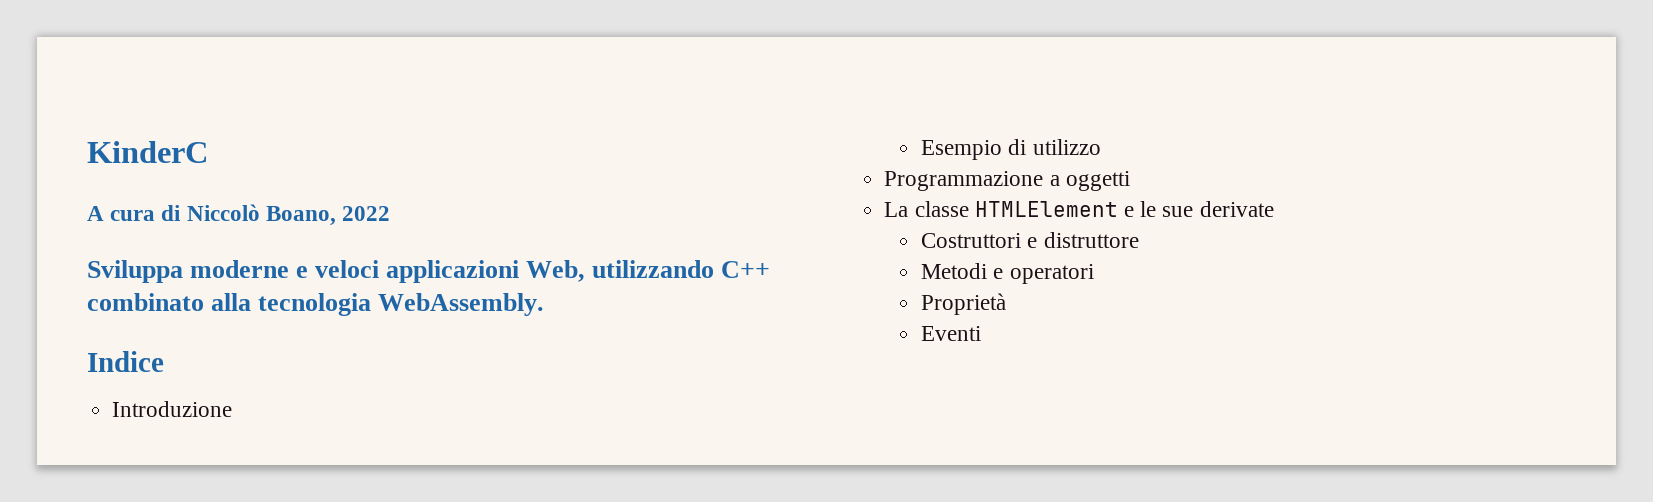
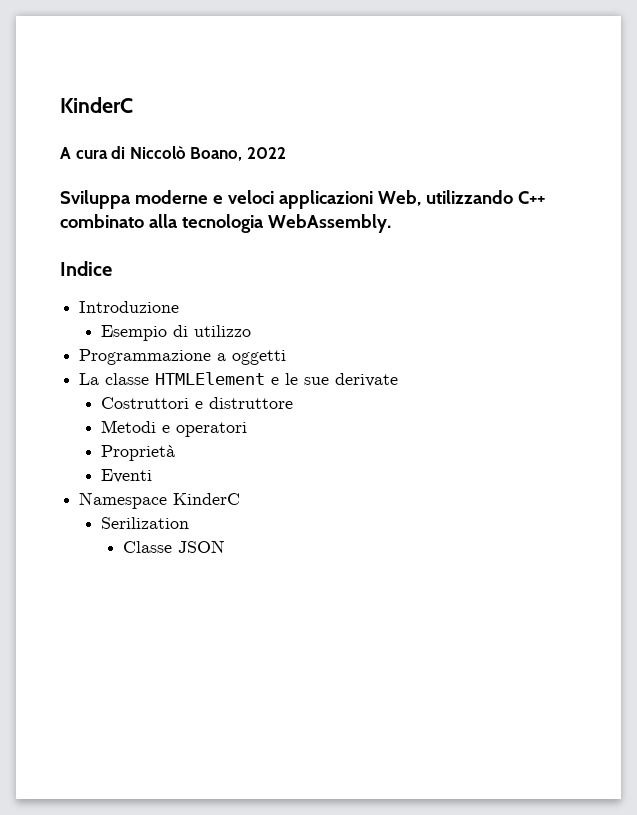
+ Namespace KinderC
+ Serilization
+ Classe JSON

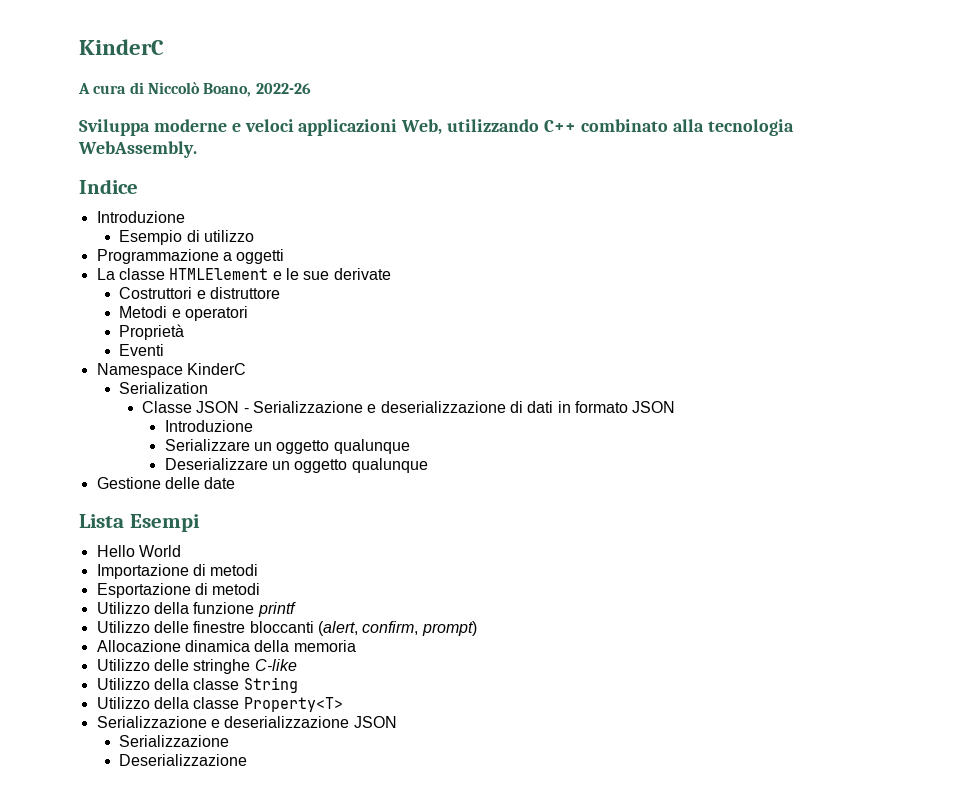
- A cura di Niccolò Boano, 2022
+ A cura di Niccolò Boano, 2022-26
- Serilization
+ Serialization
- Classe JSON
+ Classe JSON - Serializzazione e deserializzazione di dati in formato JSON
+ Introduzione
+ Serializzare un oggetto qualunque
+ Deserializzare un oggetto qualunque
+ Gestione delle date
+ Lista Esempi
+ Hello World
+ Importazione di metodi
+ Esportazione di metodi
+ Utilizzo della funzione printf
+ Utilizzo delle finestre bloccanti (alert, confirm, prompt)
+ Allocazione dinamica della memoria
+ Utilizzo delle stringhe C-like
+ Utilizzo della classe String
+ Utilizzo della classe Property<T>
+ Serializzazione e deserializzazione JSON
+ Serializzazione
+ Deserializzazione

